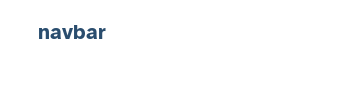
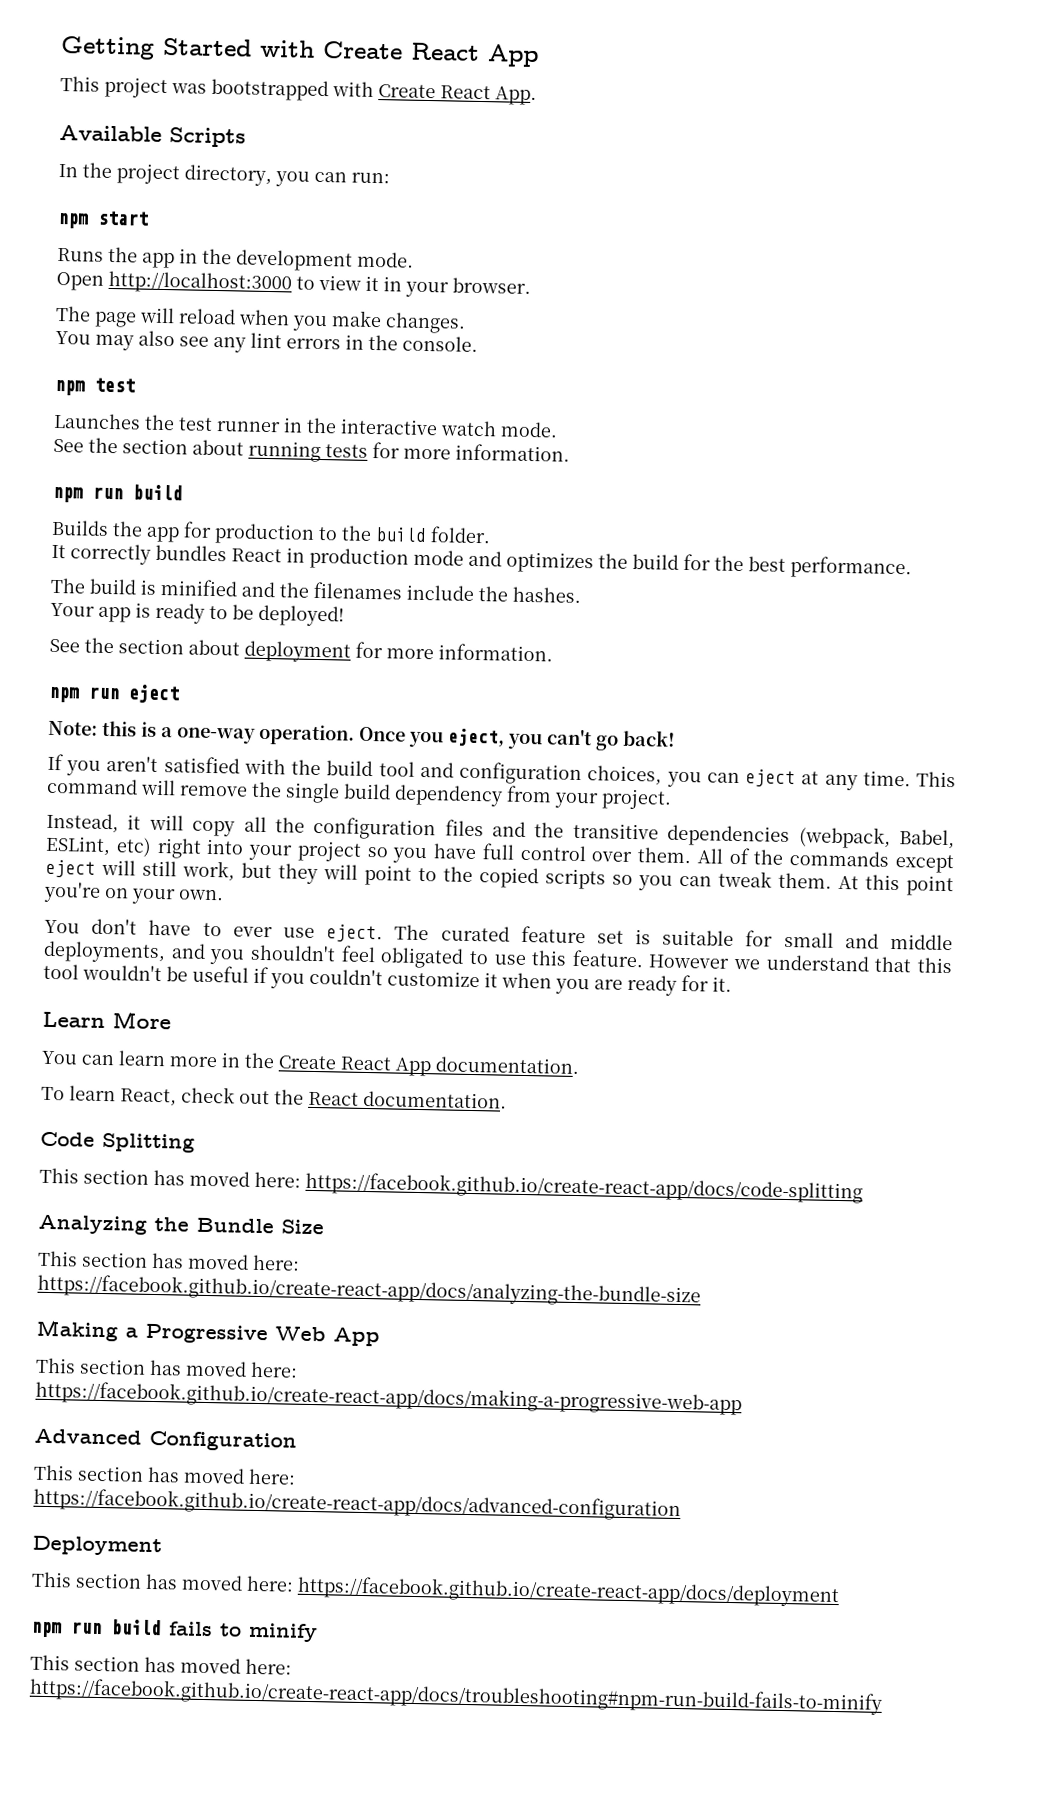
- navbar
+ Getting Started with Create React App
+ This project was bootstrapped with Create React App.
+ Available Scripts
+ In the project directory, you can run:
+ npm start
+ Runs the app in the development mode.
+ Open http://localhost:3000 to view it in your browser.
+ The page will reload when you make changes.
+ You may also see any lint errors in the console.
+ npm test
+ Launches the test runner in the interactive watch mode.
+ See the section about running tests for more information.
+ npm run build
+ Builds the app for production to the build folder.
+ It correctly bundles React in production mode and optimizes the build for the best performance.
+ The build is minified and the filenames include the hashes.
+ Your app is ready to be deployed!
+ See the section about deployment for more information.
+ npm run eject
+ Note: this is a one-way operation. Once you eject, you can't go back!
+ If you aren't satisfied with the build tool and configuration choices, you can eject at any time. This command will remove the single build dependency from your project.
+ Instead, it will copy all the configuration files and the transitive dependencies (webpack, Babel, ESLint, etc) right into your project so you have full control over them. All of the commands except eject will still work, but they will point to the copied scripts so you can tweak them. At this point you're on your own.
+ You don't have to ever use eject. The curated feature set is suitable for small and middle deployments, and you shouldn't feel obligated to use this feature. However we understand that this tool wouldn't be useful if you couldn't customize it when you are ready for it.
+ Learn More
+ You can learn more in the Create React App documentation.
+ To learn React, check out the React documentation.
+ Code Splitting
+ This section has moved here: https://facebook.github.io/create-react-app/docs/code-splitting
+ Analyzing the Bundle Size
+ This section has moved here: https://facebook.github.io/create-react-app/docs/analyzing-the-bundle-size
+ Making a Progressive Web App
+ This section has moved here: https://facebook.github.io/create-react-app/docs/making-a-progressive-web-app
+ Advanced Configuration
+ This section has moved here: https://facebook.github.io/create-react-app/docs/advanced-configuration
+ Deployment
+ This section has moved here: https://facebook.github.io/create-react-app/docs/deployment
+ npm run build fails to minify
+ This section has moved here: https://facebook.github.io/create-react-app/docs/troubleshooting#npm-run-build-fails-to-minify

